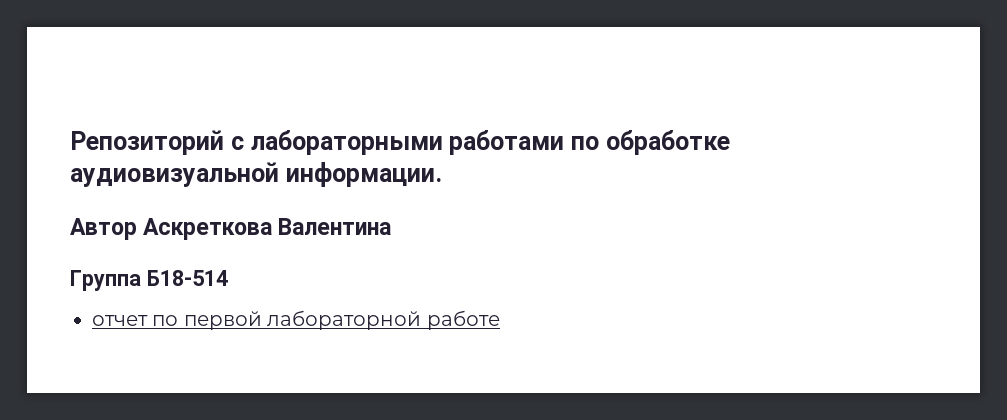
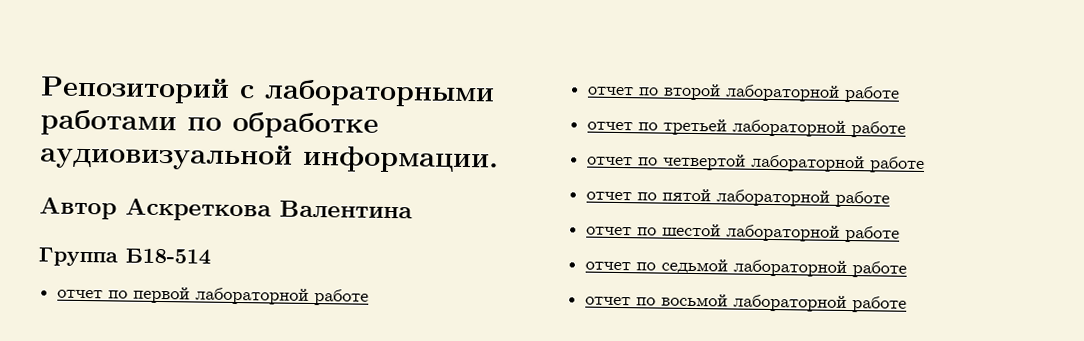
+ отчет по второй лабораторной работе
+ отчет по третьей лабораторной работе
+ отчет по четвертой лабораторной работе
+ отчет по пятой лабораторной работе
+ отчет по шестой лабораторной работе
+ отчет по седьмой лабораторной работе
+ отчет по восьмой лабораторной работе

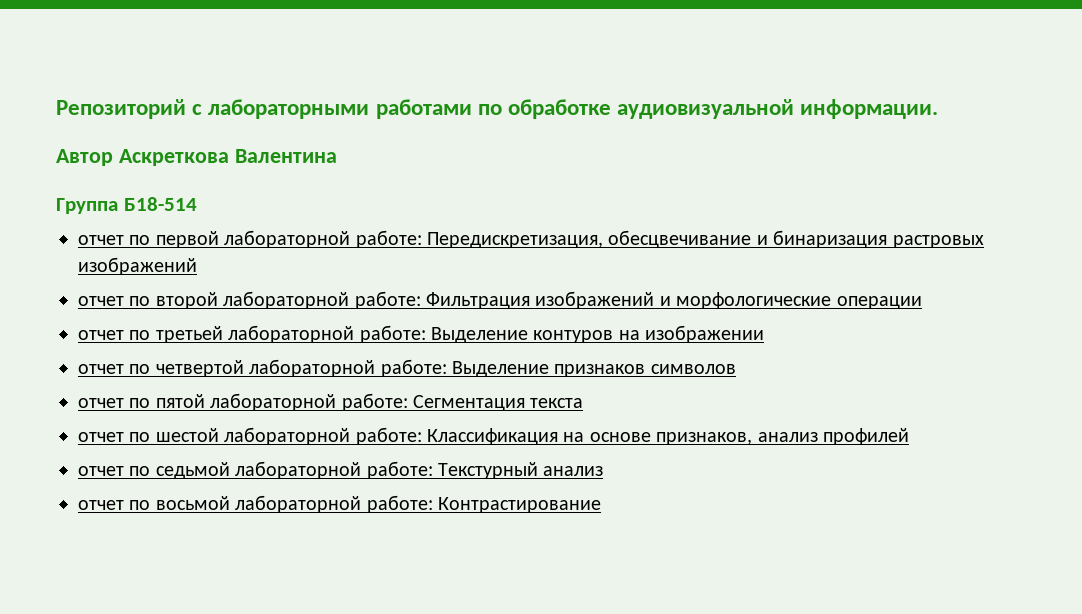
- отчет по первой лабораторной работе
- отчет по второй лабораторной работе
+ отчет по первой лабораторной работе: Передискретизация, обесцвечивание и бинаризация растровых изображений
+ отчет по второй лабораторной работе: Фильтрация изображений и морфологические операции
- отчет по третьей лабораторной работе
+ отчет по третьей лабораторной работе: Выделение контуров на изображении
- отчет по четвертой лабораторной работе
+ отчет по четвертой лабораторной работе: Выделение признаков символов
- отчет по пятой лабораторной работе
+ отчет по пятой лабораторной работе: Сегментация текста
- отчет по шестой лабораторной работе
+ отчет по шестой лабораторной работе: Классификация на основе признаков, анализ профилей
- отчет по седьмой лабораторной работе
+ отчет по седьмой лабораторной работе: Текстурный анализ
- отчет по восьмой лабораторной работе
+ отчет по восьмой лабораторной работе: Контрастирование

